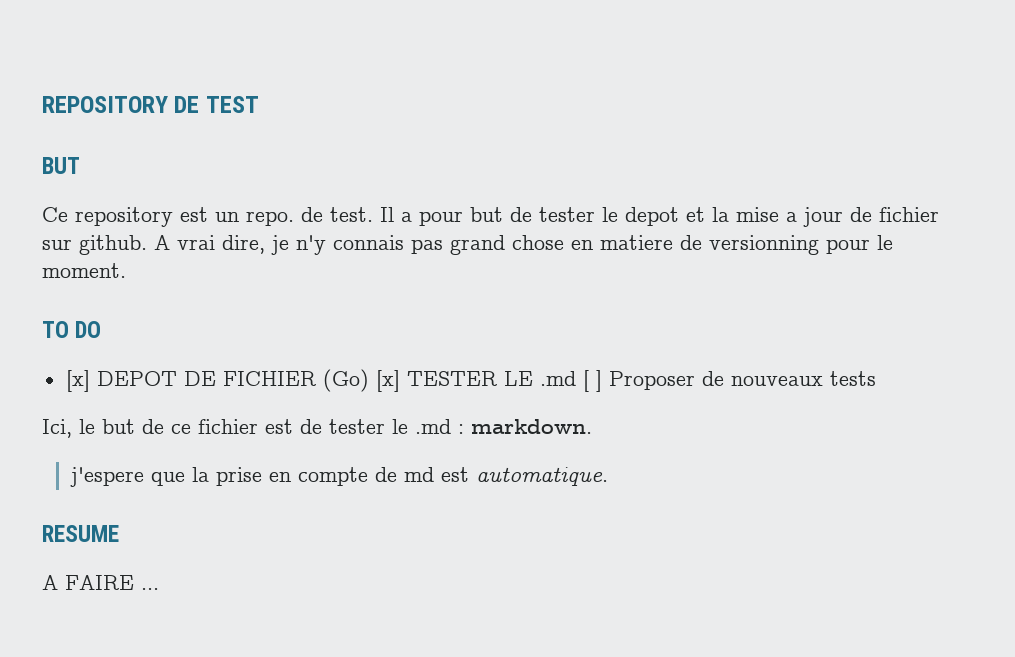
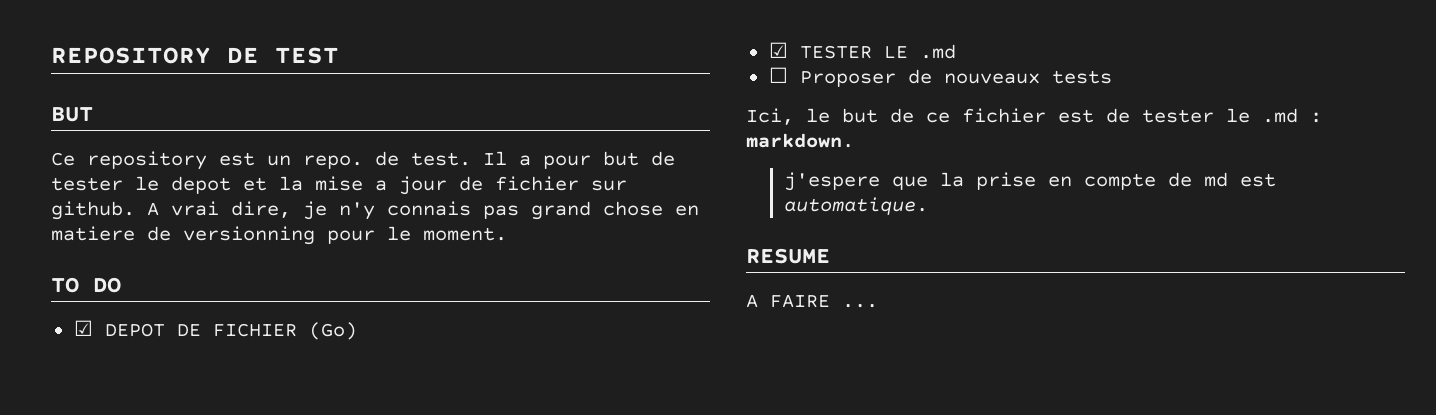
- [x] DEPOT DE FICHIER (Go) [x] TESTER LE .md [ ] Proposer de nouveaux tests
+ ☑ DEPOT DE FICHIER (Go)
+ ☑ TESTER LE .md
+ ☐ Proposer de nouveaux tests

